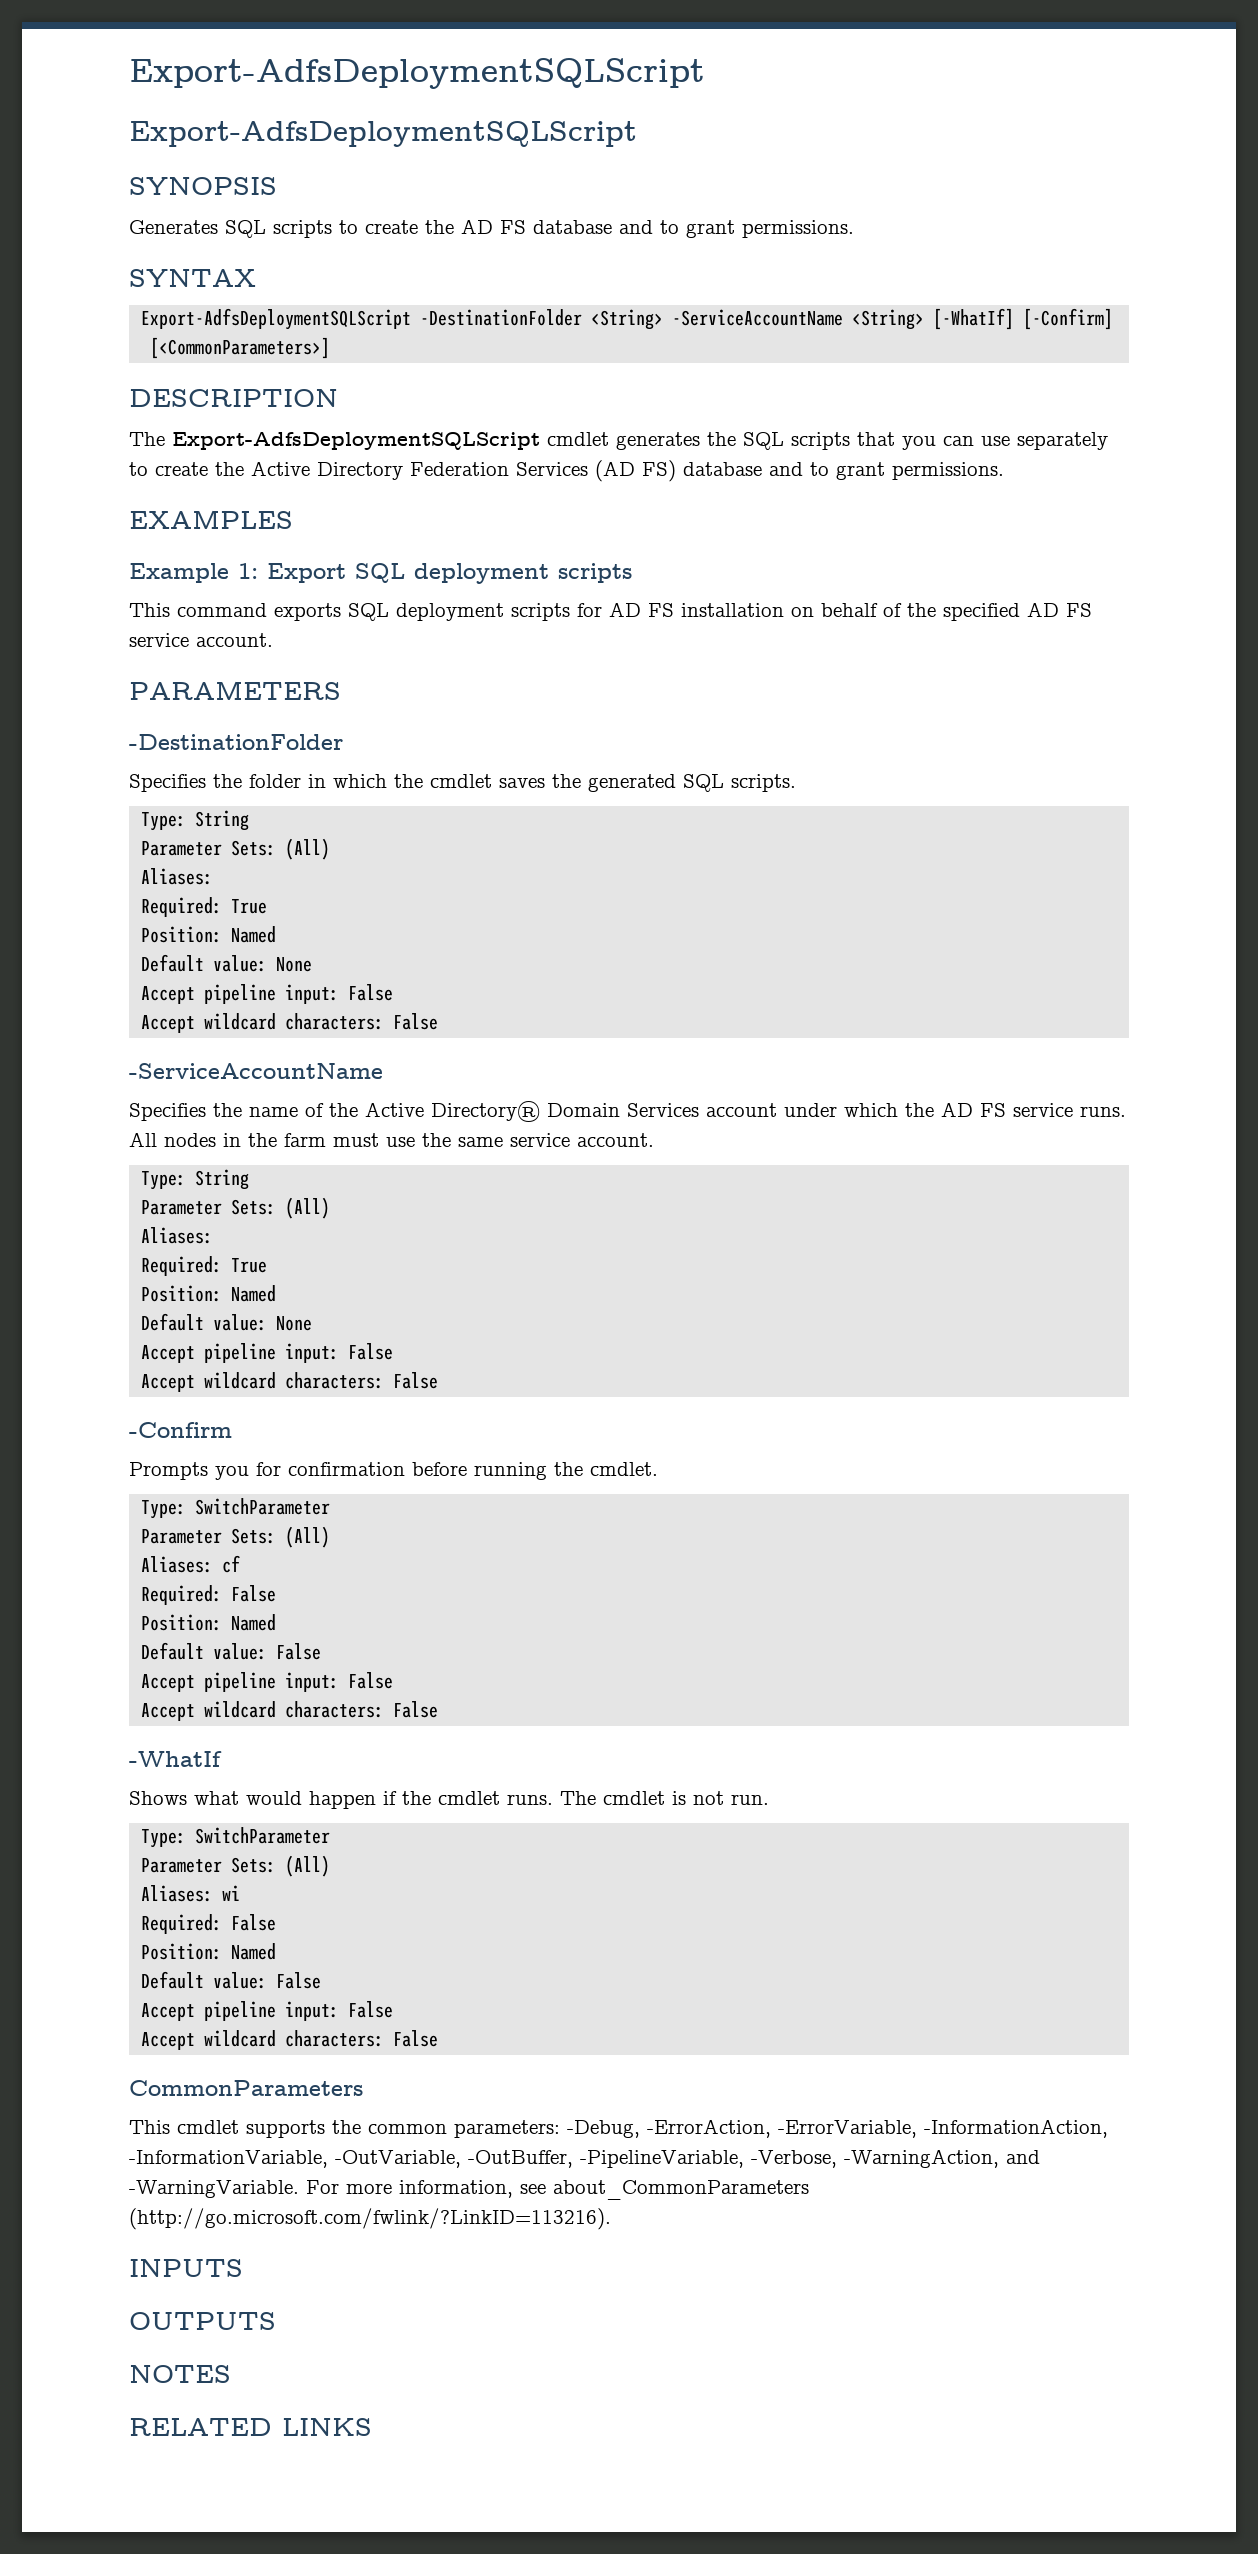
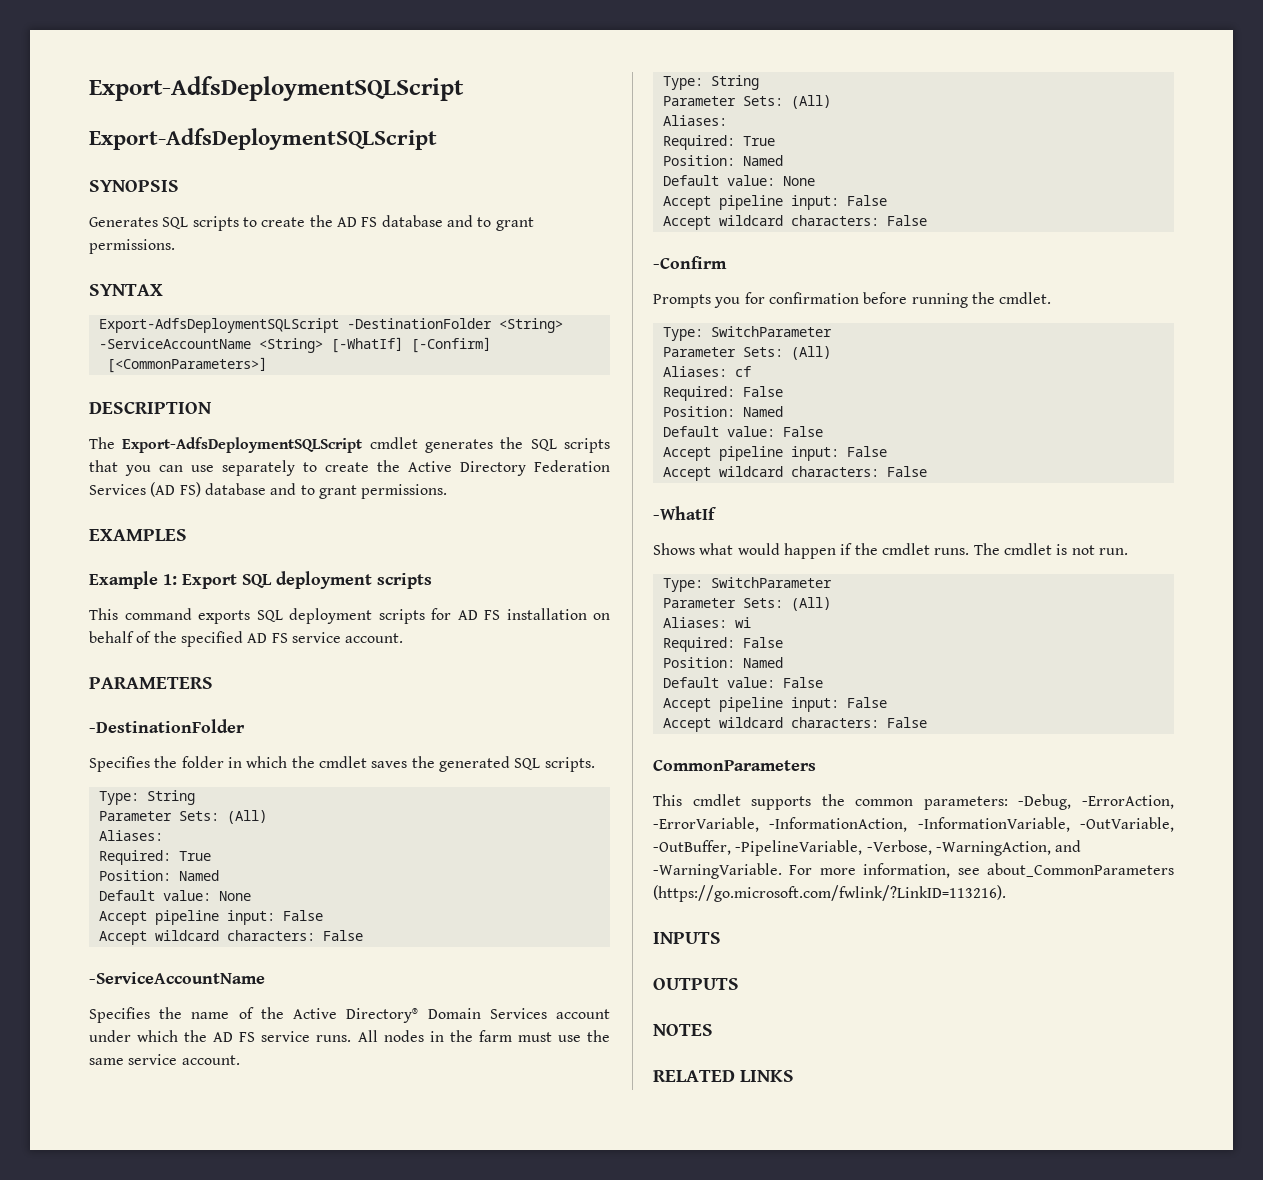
- For more information, see about_CommonParameters (http://go.microsoft.com/fwlink/?LinkID=113216).
+ For more information, see about_CommonParameters (https://go.microsoft.com/fwlink/?LinkID=113216).

